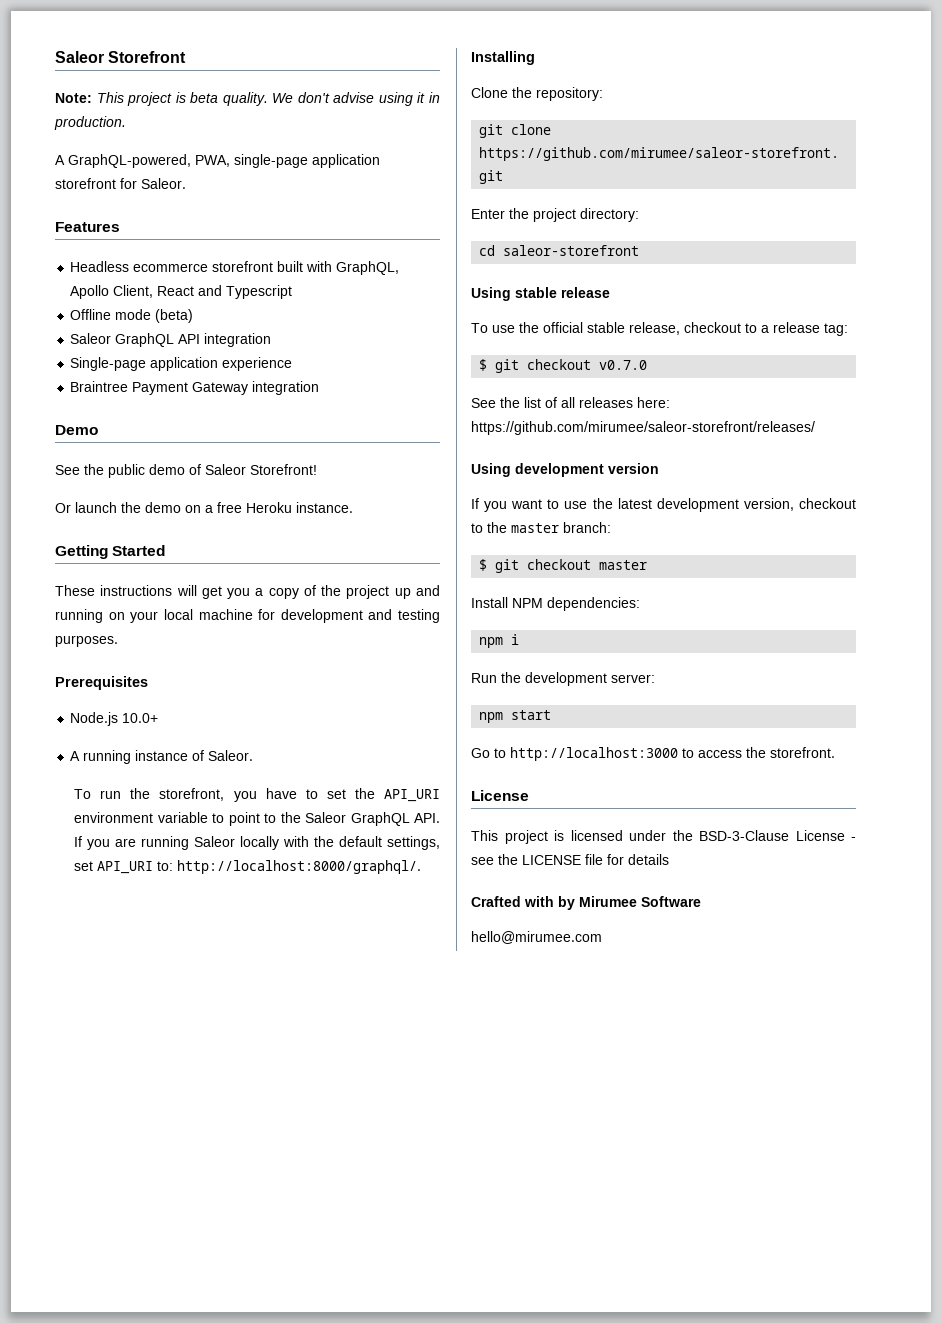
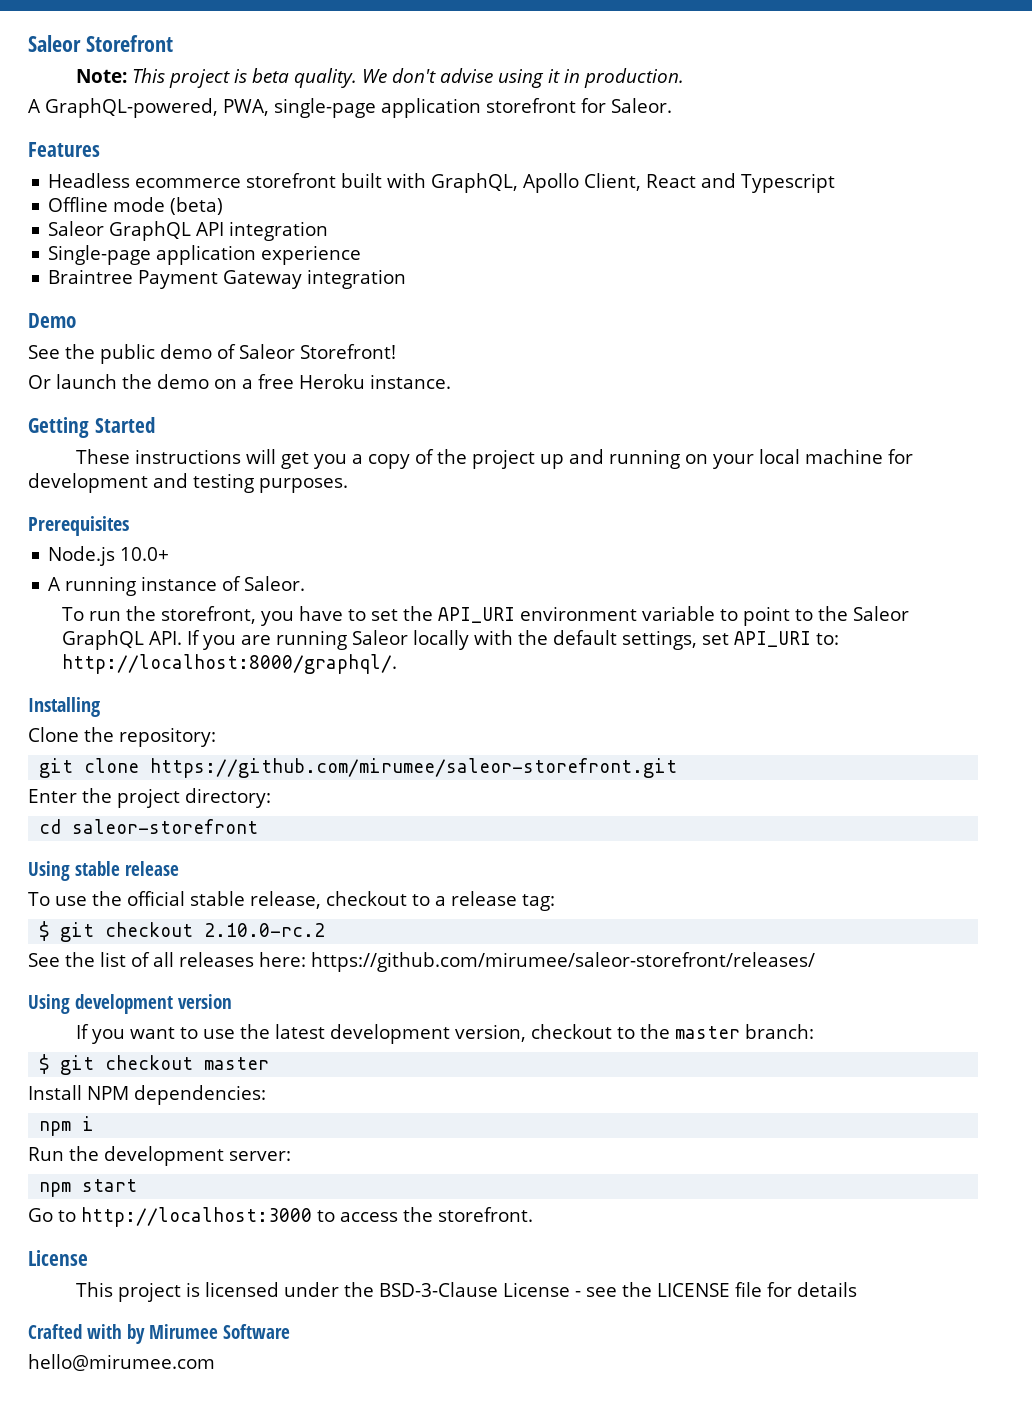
- $ git checkout v0.7.0
+ $ git checkout 2.10.0-rc.2

